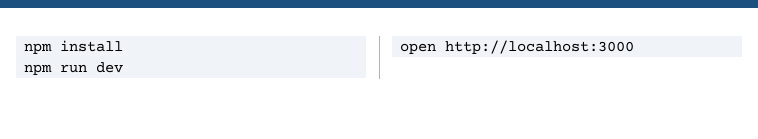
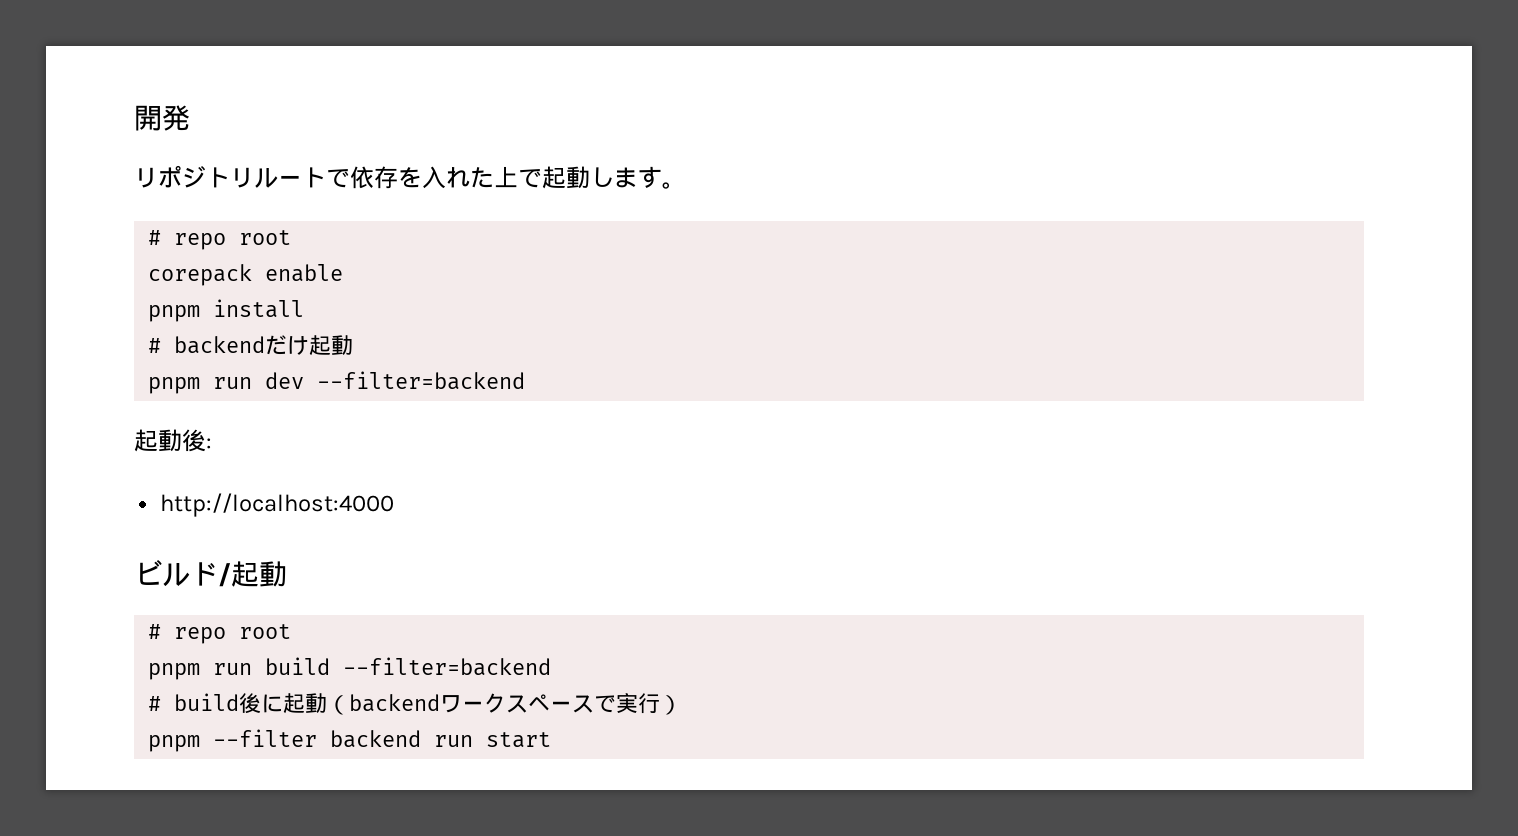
- npm install
- npm run dev
- open http://localhost:3000
+ 開発
+ リポジトリルートで依存を入れた上で起動します。
+ # repo root
+ corepack enable
+ pnpm install
+ # backendだけ起動
+ pnpm run dev --filter=backend
+ 起動後:
+ http://localhost:4000
+ ビルド/起動
+ # repo root
+ pnpm run build --filter=backend
+ # build後に起動（backendワークスペースで実行）
+ pnpm --filter backend run start

